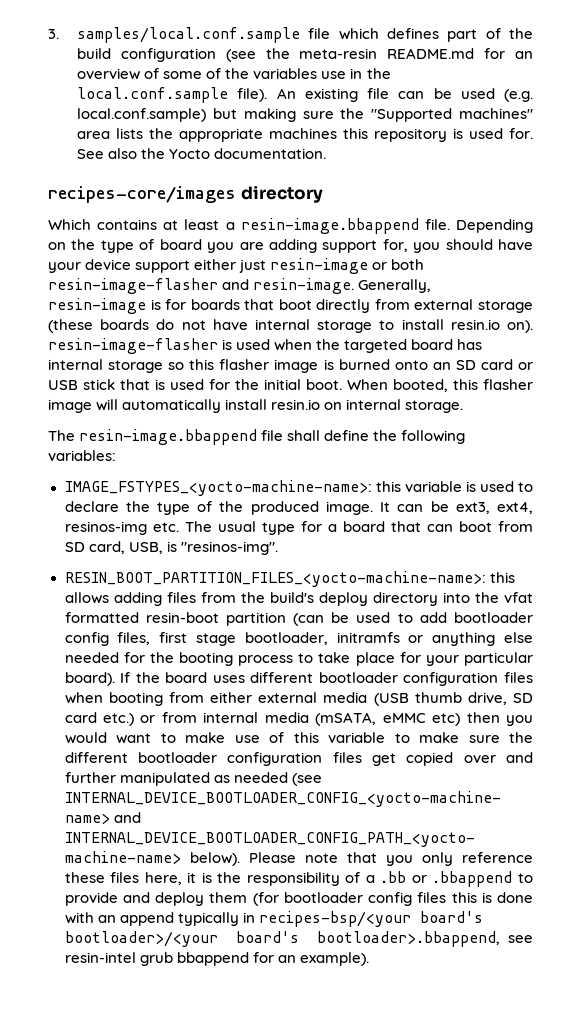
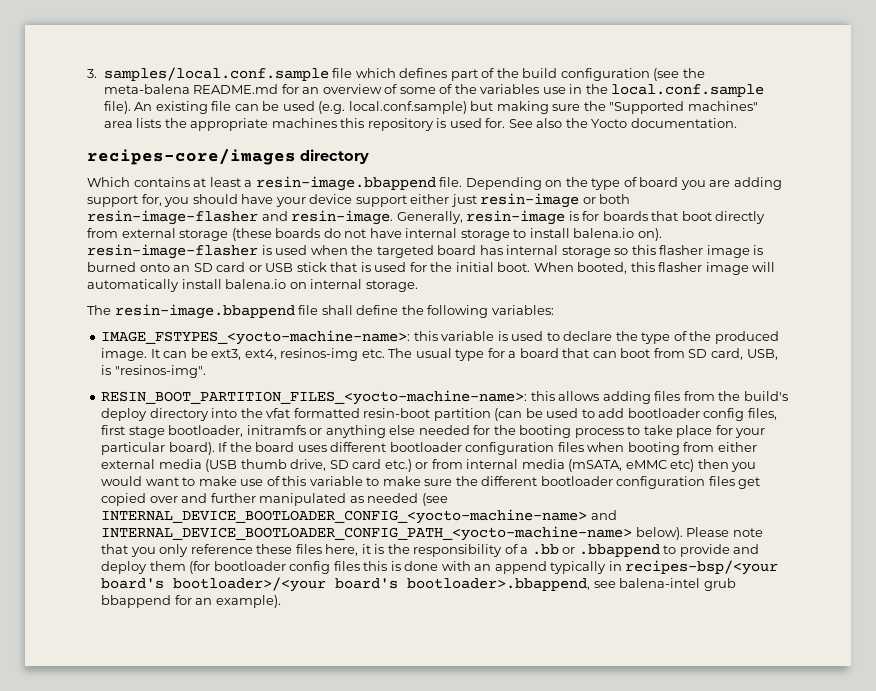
- 3. samples/local.conf.sample file which defines part of the build configuration (see the meta-resin README.md for an overview of some of the variables use in the local.conf.sample file).
+ 3. samples/local.conf.sample file which defines part of the build configuration (see the meta-balena README.md for an overview of some of the variables use in the local.conf.sample file).
- Generally, resin-image is for boards that boot directly from external storage (these boards do not have internal storage to install resin.io on). resin-image-flasher is used when the targeted board has internal storage so this flasher image is burned onto an SD card or USB stick that is used for the initial boot.
+ Generally, resin-image is for boards that boot directly from external storage (these boards do not have internal storage to install balena.io on). resin-image-flasher is used when the targeted board has internal storage so this flasher image is burned onto an SD card or USB stick that is used for the initial boot.
- When booted, this flasher image will automatically install resin.io on internal storage.
+ When booted, this flasher image will automatically install balena.io on internal storage.
- Please note that you only reference these files here, it is the responsibility of a .bb or .bbappend to provide and deploy them (for bootloader config files this is done with an append typically in recipes-bsp/<your board's bootloader>/<your board's bootloader>.bbappend, see resin-intel grub bbappend for an example).
+ Please note that you only reference these files here, it is the responsibility of a .bb or .bbappend to provide and deploy them (for bootloader config files this is done with an append typically in recipes-bsp/<your board's bootloader>/<your board's bootloader>.bbappend, see balena-intel grub bbappend for an example).

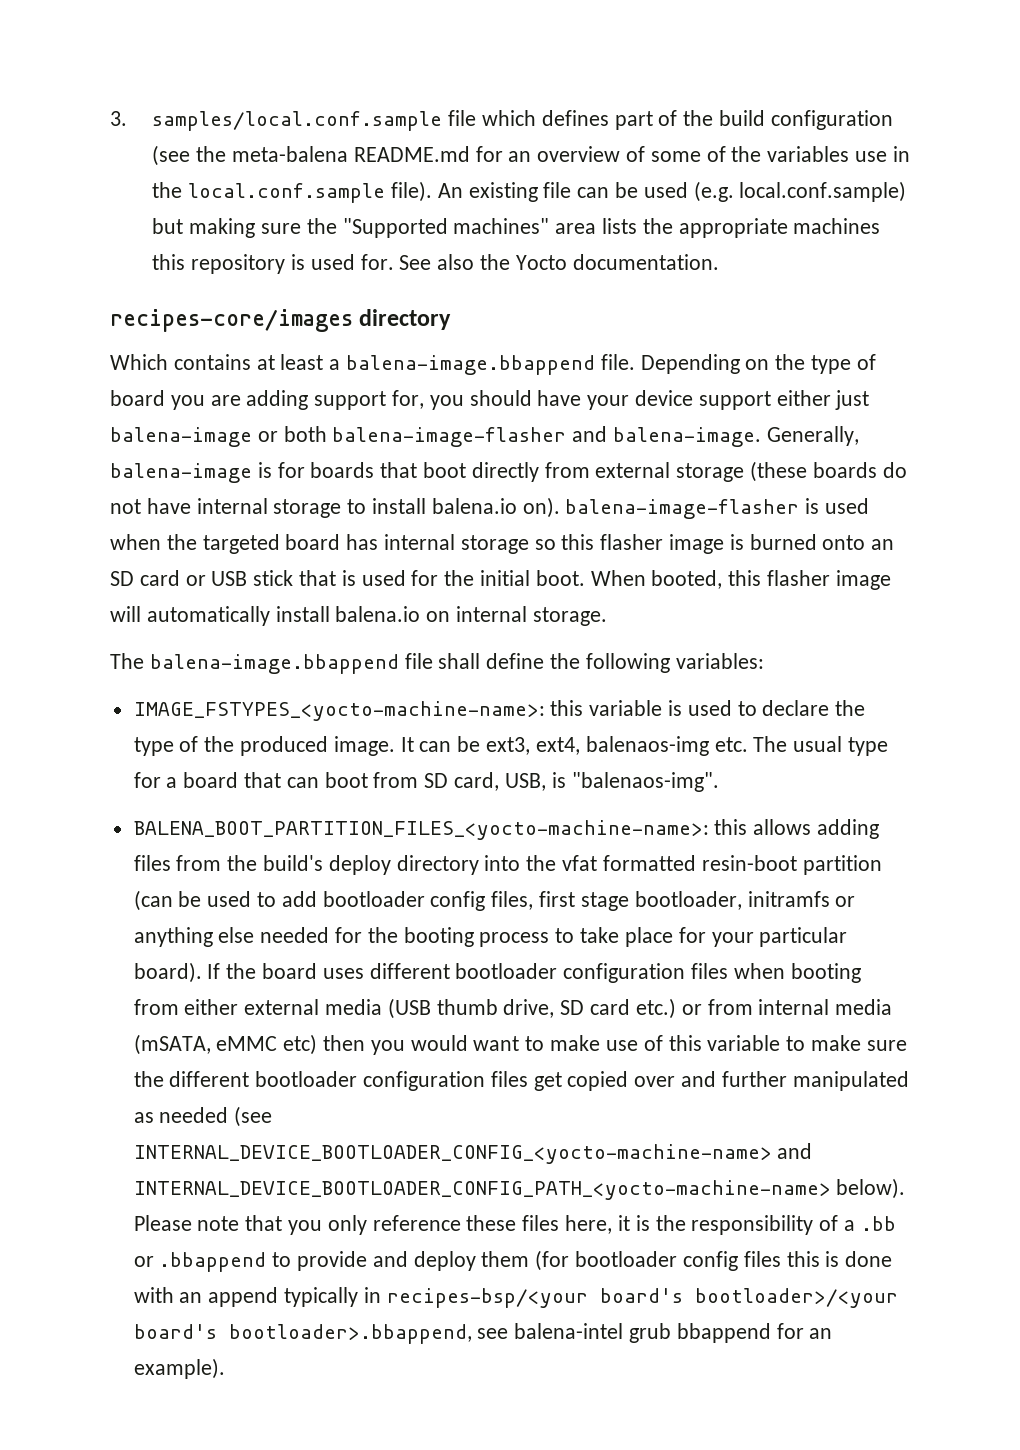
- Which contains at least a resin-image.bbappend file.
+ Which contains at least a balena-image.bbappend file.
- Depending on the type of board you are adding support for, you should have your device support either just resin-image or both resin-image-flasher and resin-image. Generally, resin-image is for boards that boot directly from external storage (these boards do not have internal storage to install balena.io on). resin-image-flasher is used when the targeted board has internal storage so this flasher image is burned onto an SD card or USB stick that is used for the initial boot.
+ Depending on the type of board you are adding support for, you should have your device support either just balena-image or both balena-image-flasher and balena-image. Generally, balena-image is for boards that boot directly from external storage (these boards do not have internal storage to install balena.io on). balena-image-flasher is used when the targeted board has internal storage so this flasher image is burned onto an SD card or USB stick that is used for the initial boot.
- The resin-image.bbappend file shall define the following variables:
+ The balena-image.bbappend file shall define the following variables:
- It can be ext3, ext4, resinos-img etc. The usual type for a board that can boot from SD card, USB, is "resinos-img".
- RESIN_BOOT_PARTITION_FILES_<yocto-machine-name>:
+ It can be ext3, ext4, balenaos-img etc. The usual type for a board that can boot from SD card, USB, is "balenaos-img".
+ BALENA_BOOT_PARTITION_FILES_<yocto-machine-name>:

